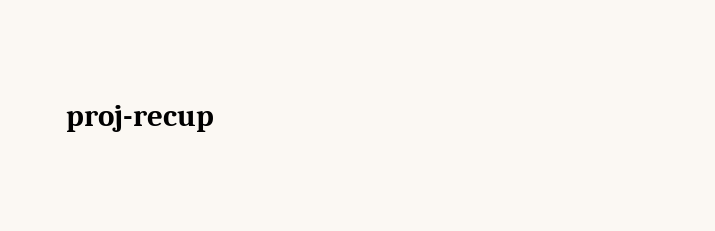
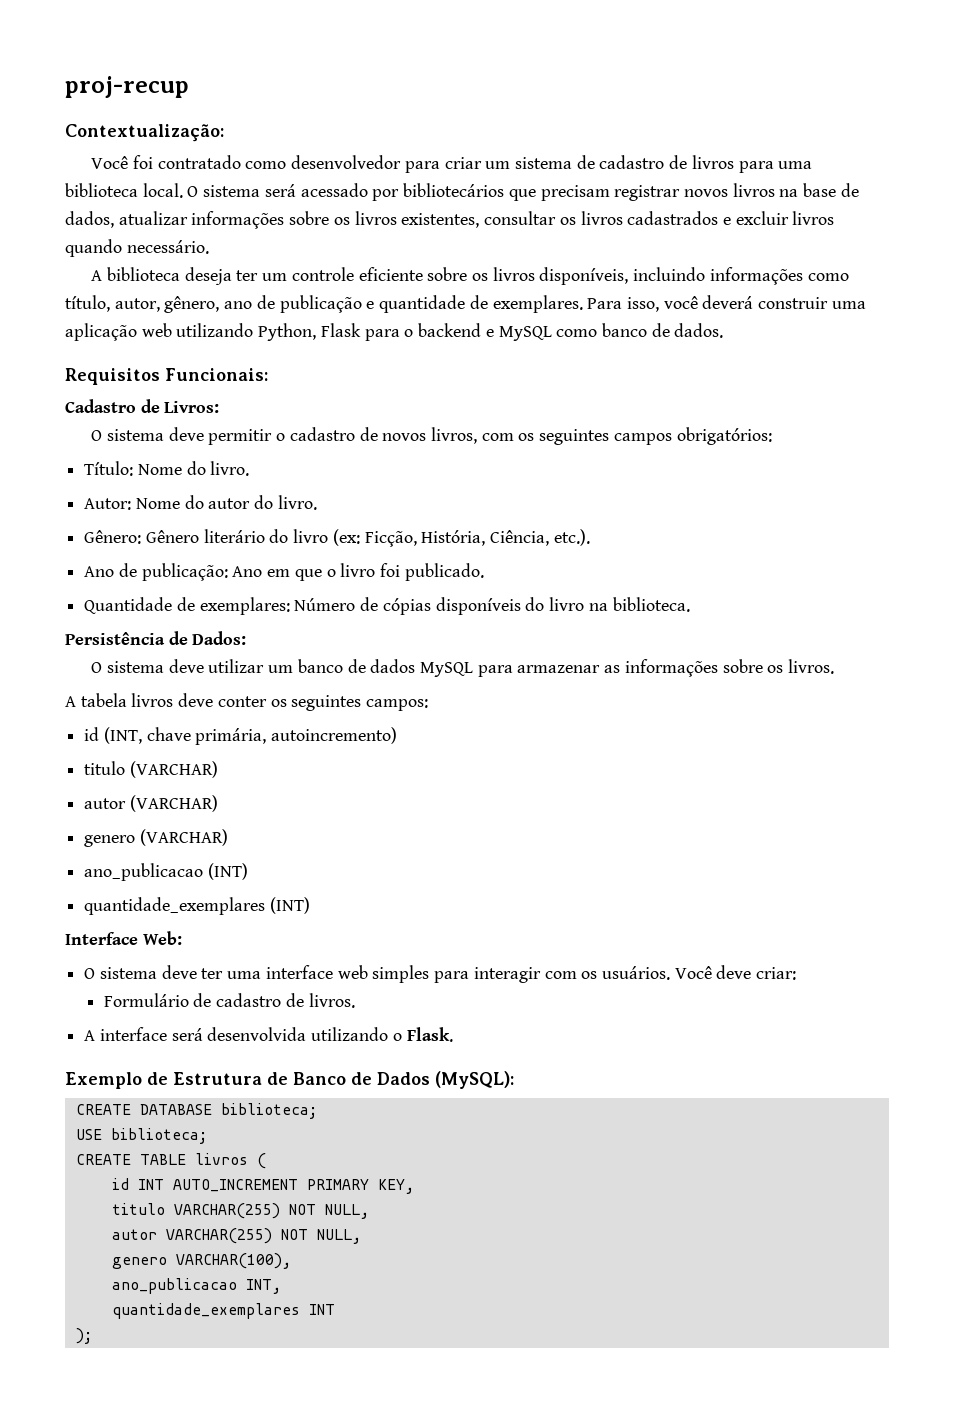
+ Contextualização:
+ Você foi contratado como desenvolvedor para criar um sistema de cadastro de livros para uma biblioteca local. O sistema será acessado por bibliotecários que precisam registrar novos livros na base de dados, atualizar informações sobre os livros existentes, consultar os livros cadastrados e excluir livros quando necessário.
+ A biblioteca deseja ter um controle eficiente sobre os livros disponíveis, incluindo informações como título, autor, gênero, ano de publicação e quantidade de exemplares. Para isso, você deverá construir uma aplicação web utilizando Python, Flask para o backend e MySQL como banco de dados.
+ Requisitos Funcionais:
+ Cadastro de Livros:
+ O sistema deve permitir o cadastro de novos livros, com os seguintes campos obrigatórios:
+ Título: Nome do livro.
+ Autor: Nome do autor do livro.
+ Gênero: Gênero literário do livro (ex: Ficção, História, Ciência, etc.).
+ Ano de publicação: Ano em que o livro foi publicado.
+ Quantidade de exemplares: Número de cópias disponíveis do livro na biblioteca.
+ Persistência de Dados:
+ O sistema deve utilizar um banco de dados MySQL para armazenar as informações sobre os livros.
+ A tabela livros deve conter os seguintes campos:
+ id (INT, chave primária, autoincremento)
+ titulo (VARCHAR)
+ autor (VARCHAR)
+ genero (VARCHAR)
+ ano_publicacao (INT)
+ quantidade_exemplares (INT)
+ Interface Web:
+ O sistema deve ter uma interface web simples para interagir com os usuários. Você deve criar:
+ Formulário de cadastro de livros.
+ A interface será desenvolvida utilizando o Flask.
+ Exemplo de Estrutura de Banco de Dados (MySQL):
+ CREATE DATABASE biblioteca;
+ USE biblioteca;
+ CREATE TABLE livros (
+ id INT AUTO_INCREMENT PRIMARY KEY,
+ titulo VARCHAR(255) NOT NULL,
+ autor VARCHAR(255) NOT NULL,
+ genero VARCHAR(100),
+ ano_publicacao INT,
+ quantidade_exemplares INT
+ );

